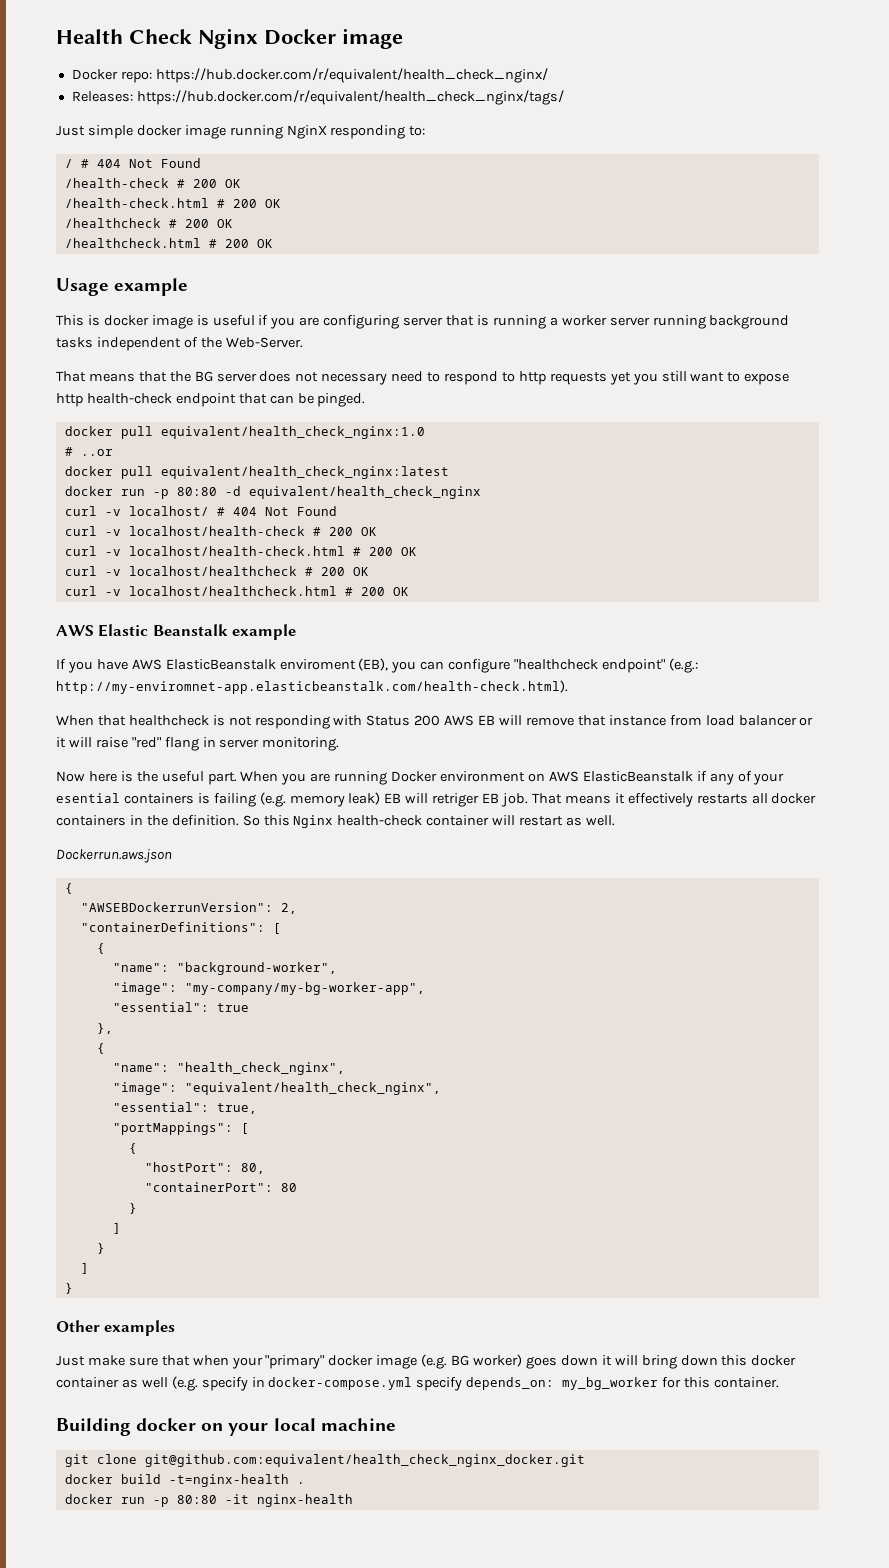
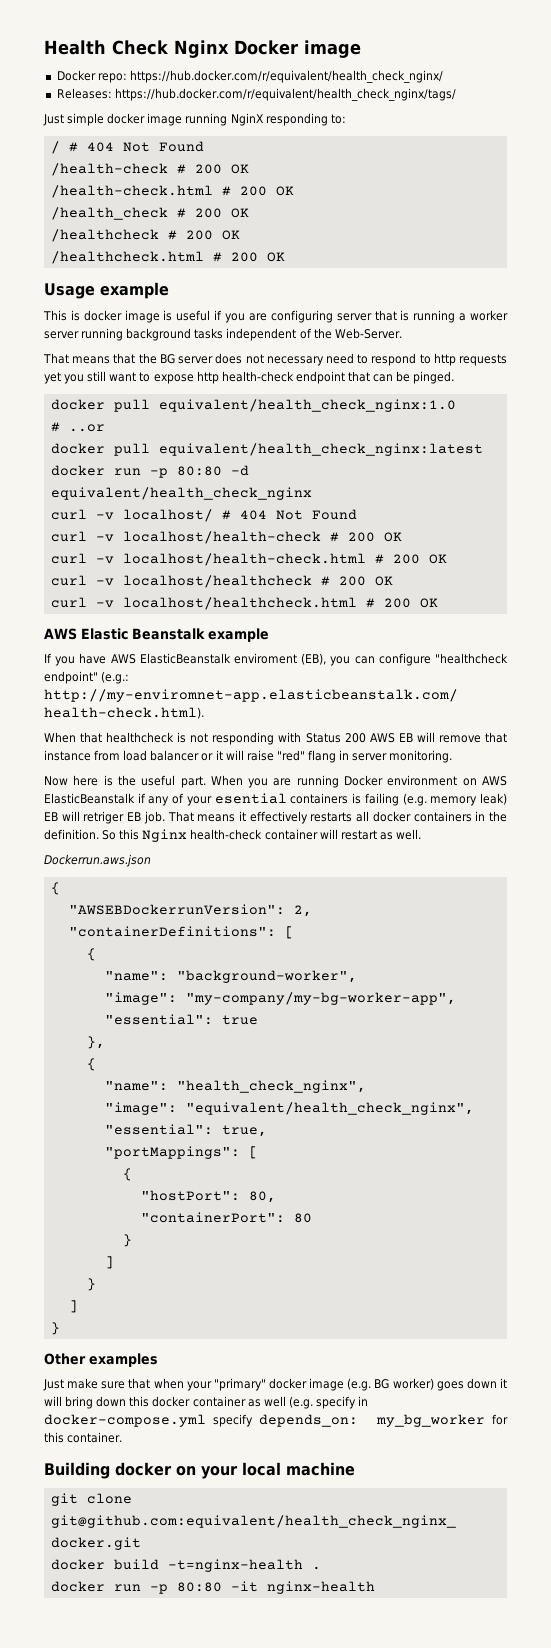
+ /health_check # 200 OK

